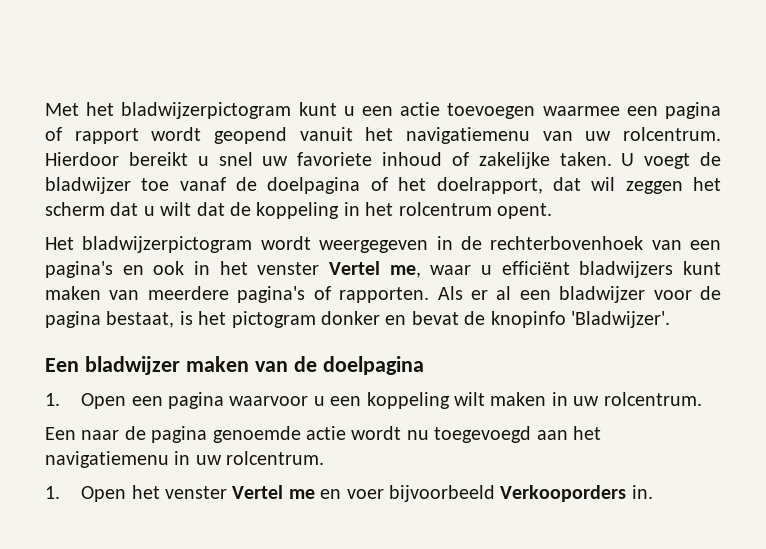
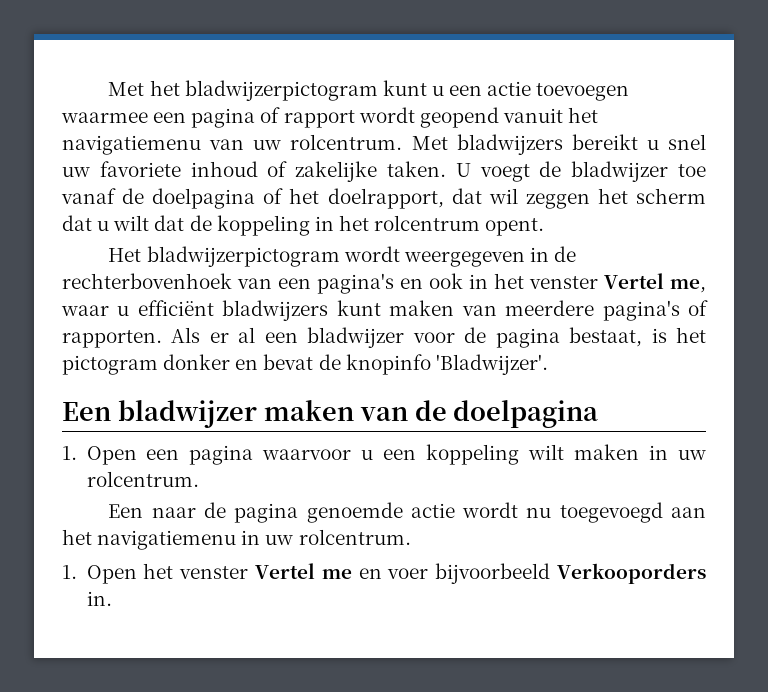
- Hierdoor bereikt u snel uw favoriete inhoud of zakelijke taken.
+ Met bladwijzers bereikt u snel uw favoriete inhoud of zakelijke taken.

